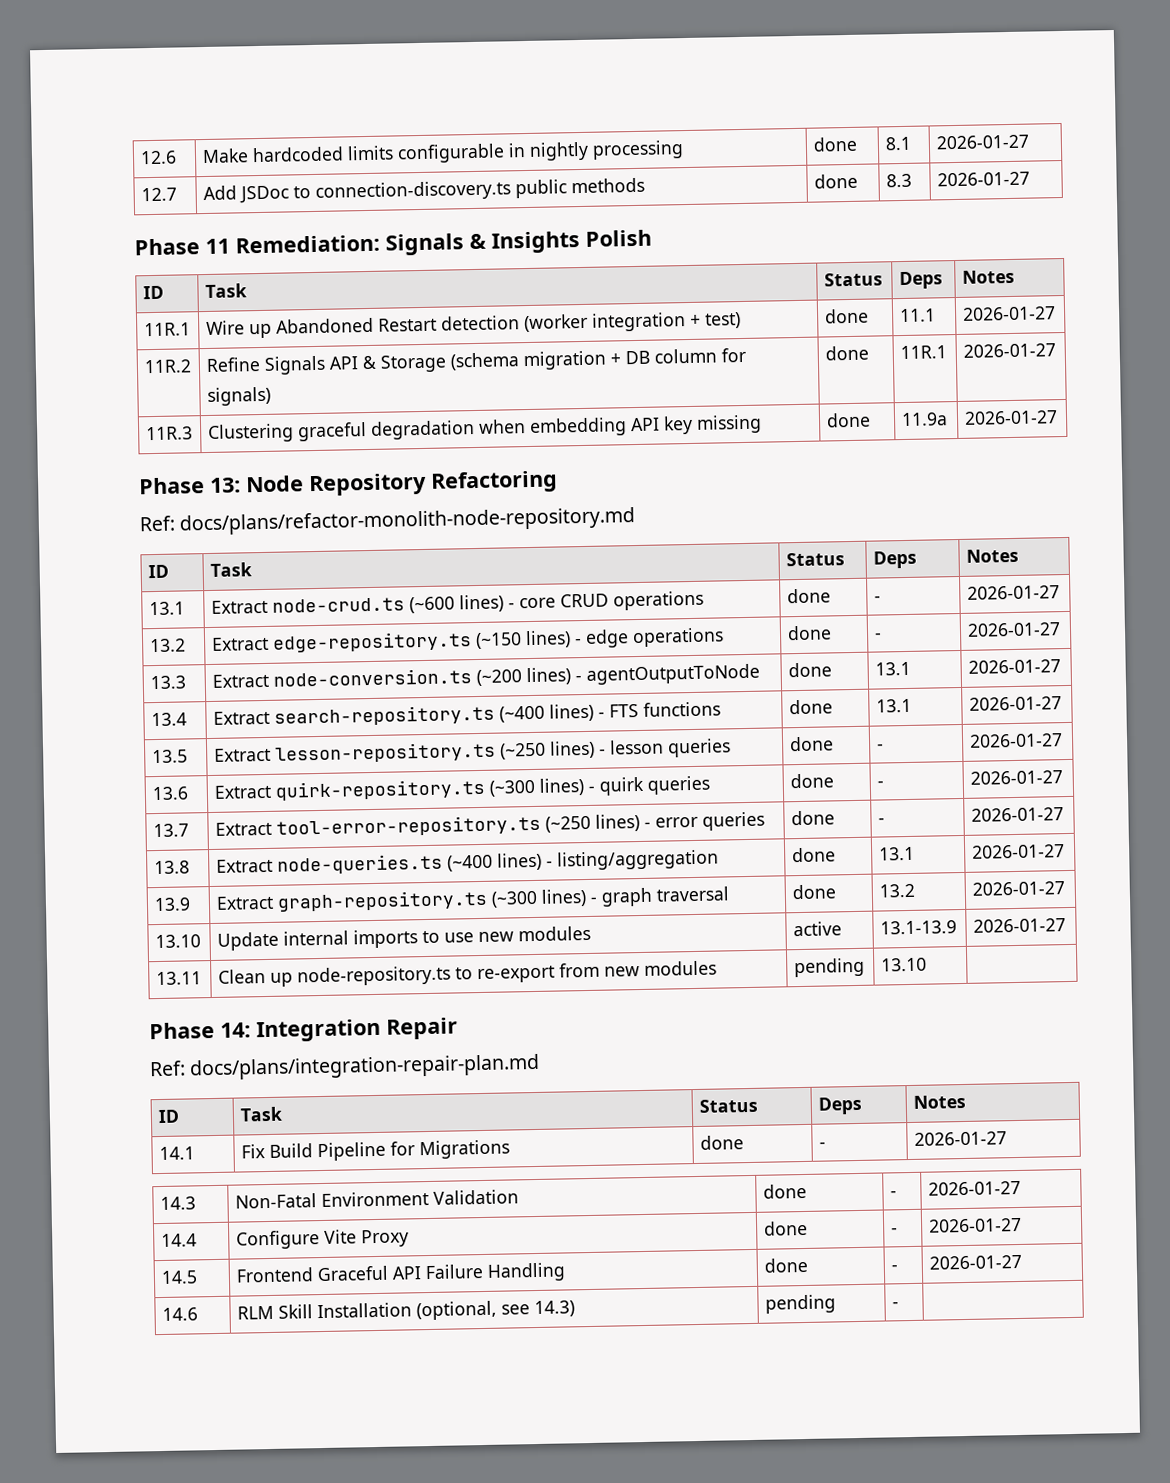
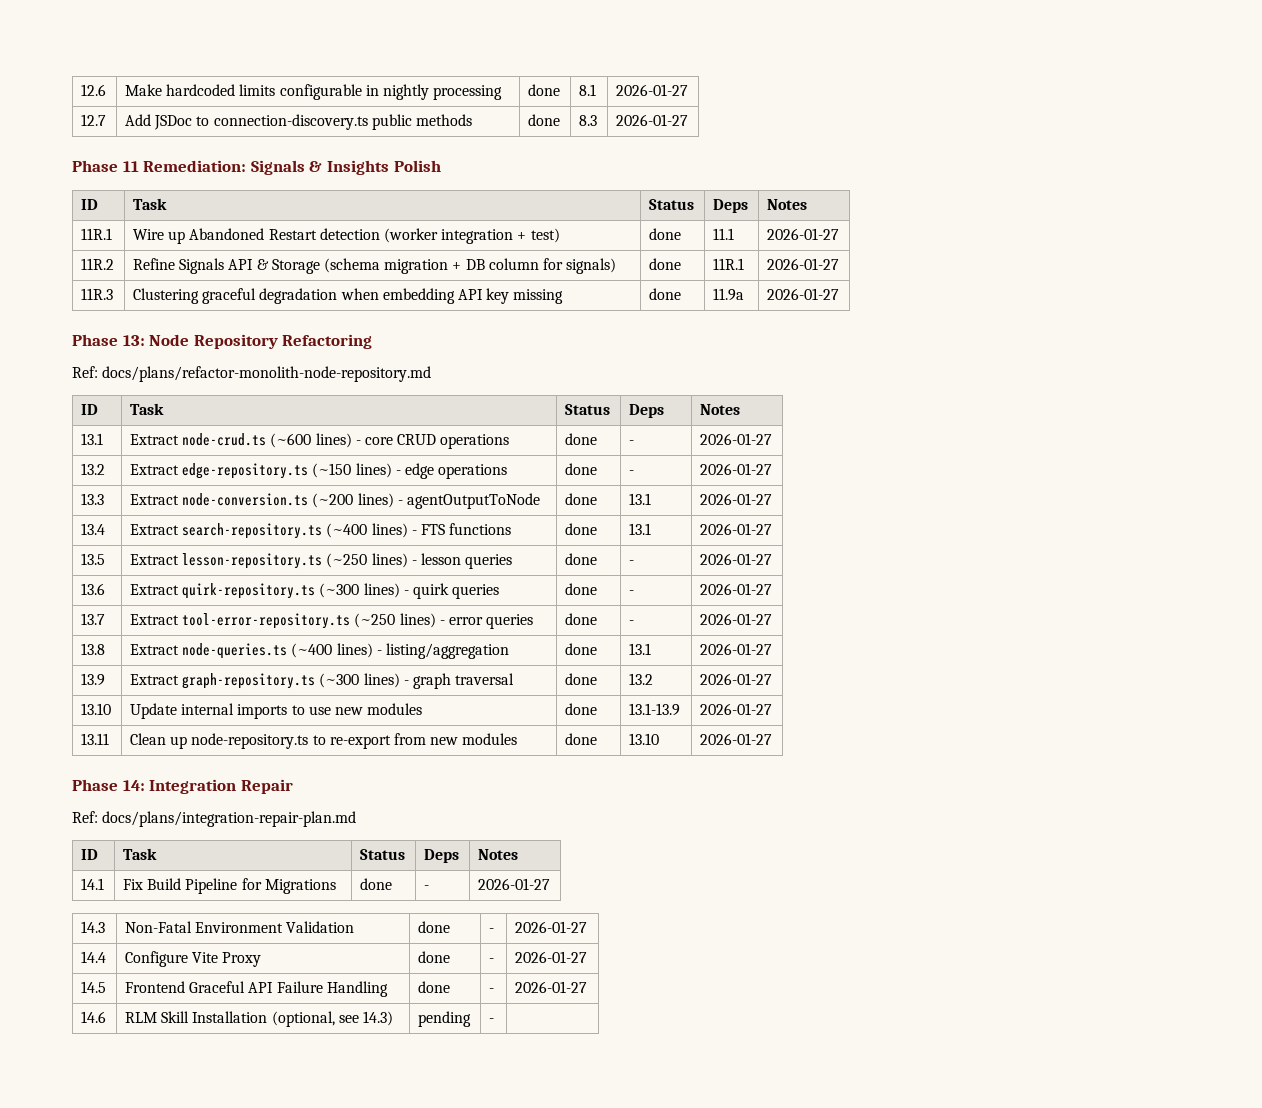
- 13.10 | Update internal imports to use new modules | active | 13.1-13.9 | 2026-01-27
+ 13.10 | Update internal imports to use new modules | done | 13.1-13.9 | 2026-01-27
- 13.11 | Clean up node-repository.ts to re-export from new modules | pending | 13.10 |
+ 13.11 | Clean up node-repository.ts to re-export from new modules | done | 13.10 | 2026-01-27

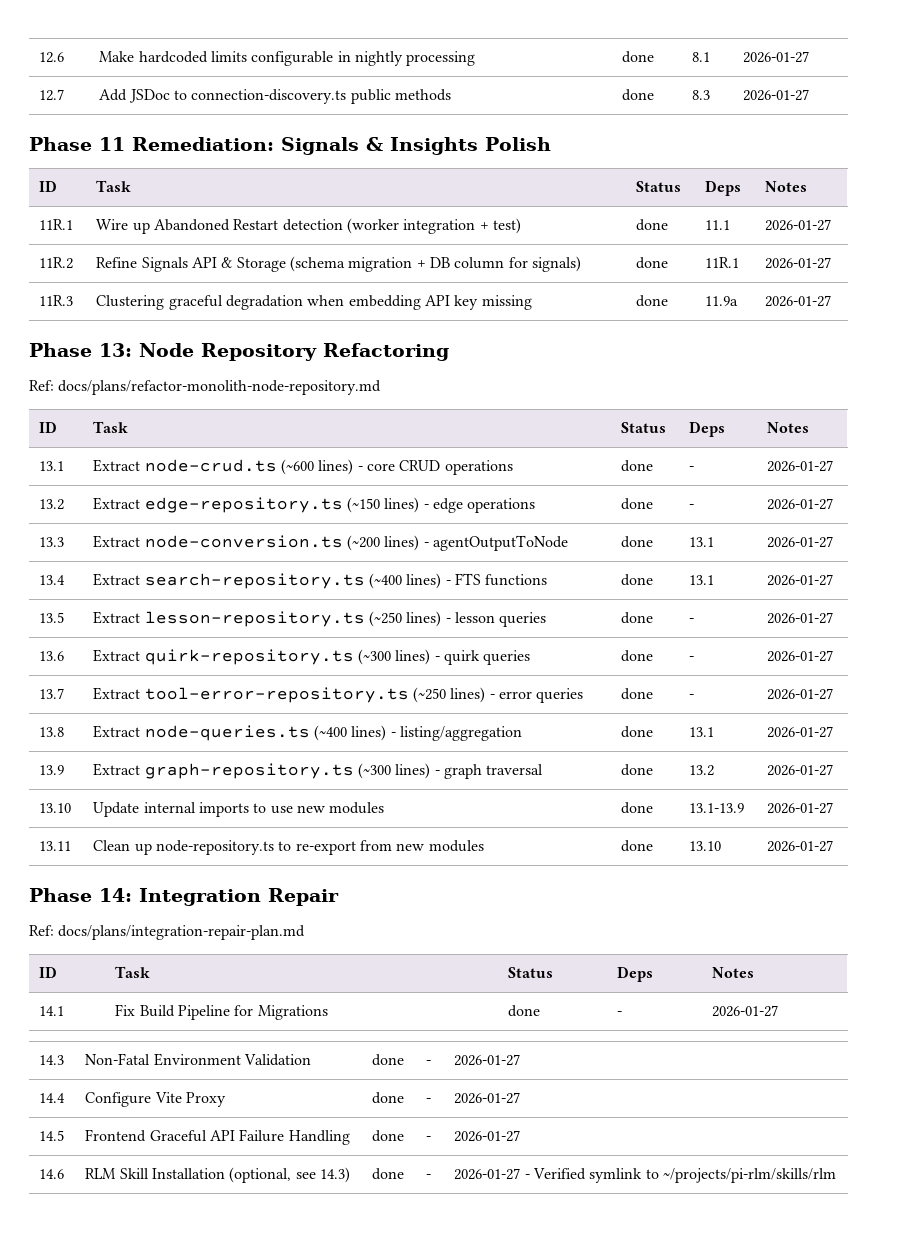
- 14.6 | RLM Skill Installation (optional, see 14.3) | pending | - |
+ 14.6 | RLM Skill Installation (optional, see 14.3) | done | - | 2026-01-27 - Verified symlink to ~/projects/pi-rlm/skills/rlm

